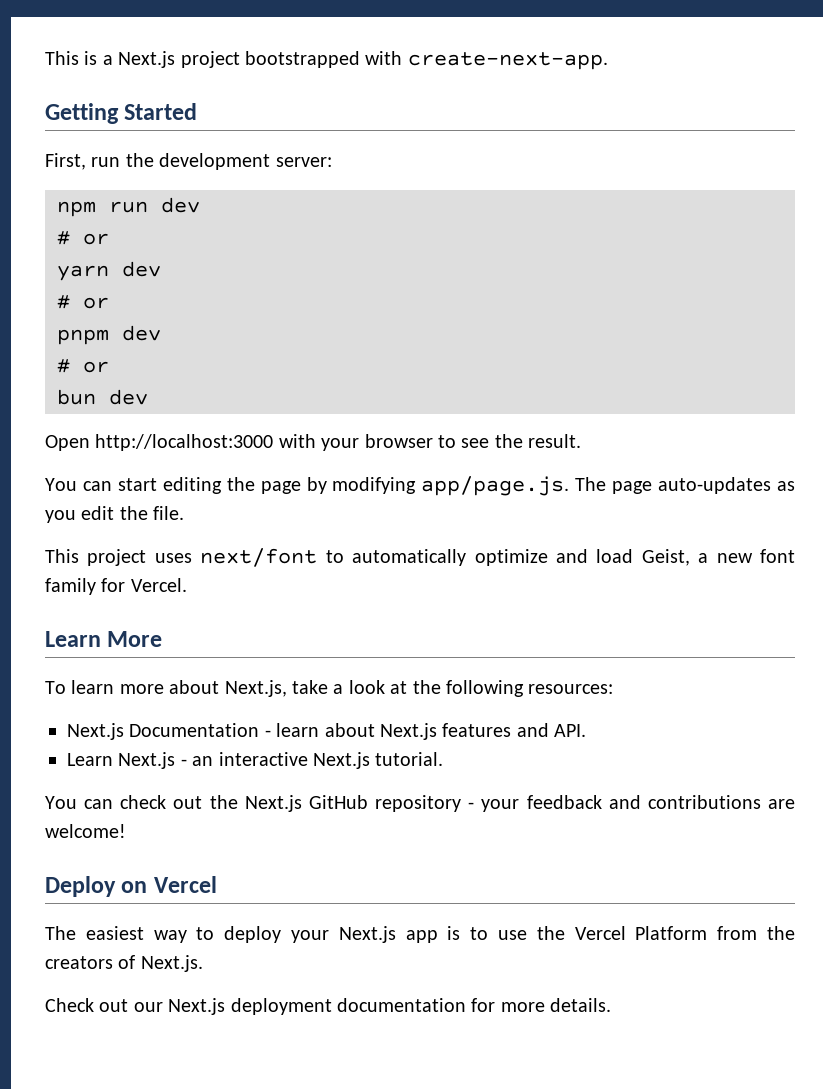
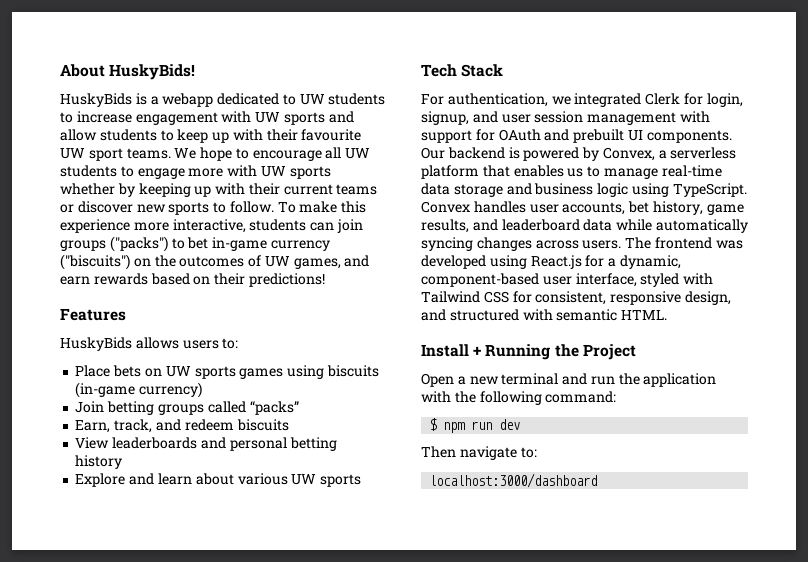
- This is a Next.js project bootstrapped with create-next-app.
- Getting Started
- First, run the development server:
- npm run dev
- # or
- yarn dev
- # or
- pnpm dev
- # or
- bun dev
- Open http://localhost:3000 with your browser to see the result.
- You can start editing the page by modifying app/page.js. The page auto-updates as you edit the file.
- This project uses next/font to automatically optimize and load Geist, a new font family for Vercel.
- Learn More
- To learn more about Next.js, take a look at the following resources:
- Next.js Documentation - learn about Next.js features and API.
- Learn Next.js - an interactive Next.js tutorial.
- You can check out the Next.js GitHub repository - your feedback and contributions are welcome!
- Deploy on Vercel
- The easiest way to deploy your Next.js app is to use the Vercel Platform from the creators of Next.js.
- Check out our Next.js deployment documentation for more details.
+ About HuskyBids!
+ HuskyBids is a webapp dedicated to UW students to increase engagement with UW sports and allow students to keep up with their favourite UW sport teams. We hope to encourage all UW students to engage more with UW sports whether by keeping up with their current teams or discover new sports to follow. To make this experience more interactive, students can join groups ("packs") to bet in-game currency ("biscuits") on the outcomes of UW games, and earn rewards based on their predictions!
+ Features
+ HuskyBids allows users to:
+ Place bets on UW sports games using biscuits (in-game currency)
+ Join betting groups called “packs”
+ Earn, track, and redeem biscuits
+ View leaderboards and personal betting history
+ Explore and learn about various UW sports
+ Tech Stack
+ For authentication, we integrated Clerk for login, signup, and user session management with support for OAuth and prebuilt UI components. Our backend is powered by Convex, a serverless platform that enables us to manage real-time data storage and business logic using TypeScript. Convex handles user accounts, bet history, game results, and leaderboard data while automatically syncing changes across users. The frontend was developed using React.js for a dynamic, component-based user interface, styled with Tailwind CSS for consistent, responsive design, and structured with semantic HTML.
+ Install + Running the Project
+ Open a new terminal and run the application with the following command:
+ $ npm run dev
+ Then navigate to:
+ localhost:3000/dashboard

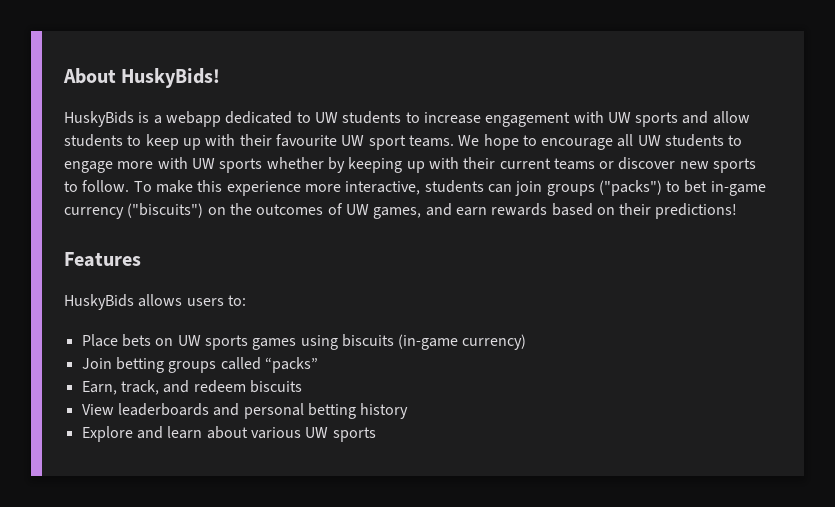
- Tech Stack
- For authentication, we integrated Clerk for login, signup, and user session management with support for OAuth and prebuilt UI components. Our backend is powered by Convex, a serverless platform that enables us to manage real-time data storage and business logic using TypeScript. Convex handles user accounts, bet history, game results, and leaderboard data while automatically syncing changes across users. The frontend was developed using React.js for a dynamic, component-based user interface, styled with Tailwind CSS for consistent, responsive design, and structured with semantic HTML.
- Install + Running the Project
- Open a new terminal and run the application with the following command:
- $ npm run dev
- Then navigate to:
- localhost:3000/dashboard

